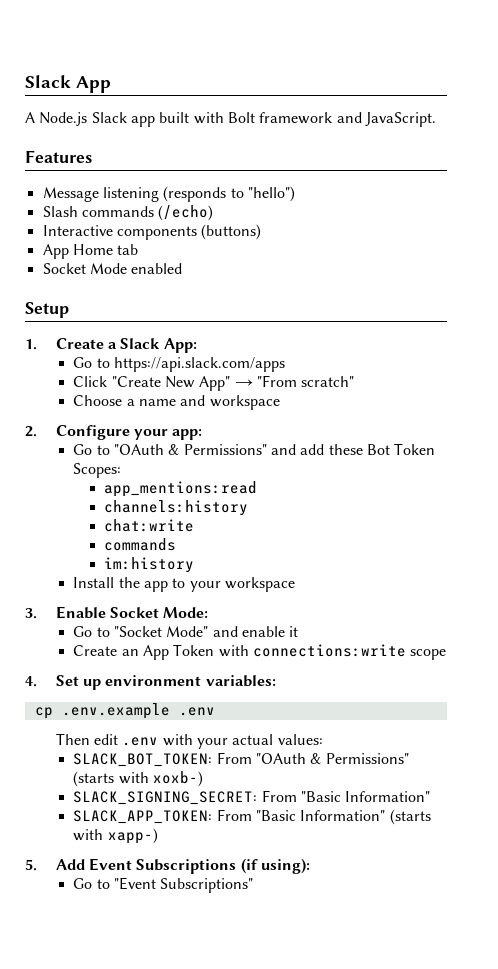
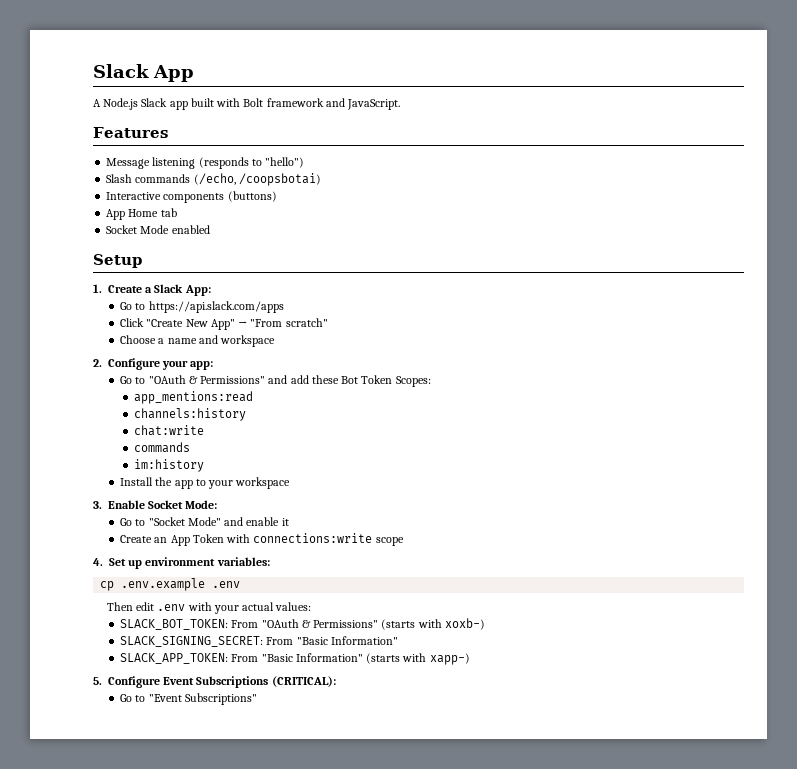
- Slash commands (/echo)
+ Slash commands (/echo, /coopsbotai)
- 5. Add Event Subscriptions (if using):
+ 5. Configure Event Subscriptions (CRITICAL):

